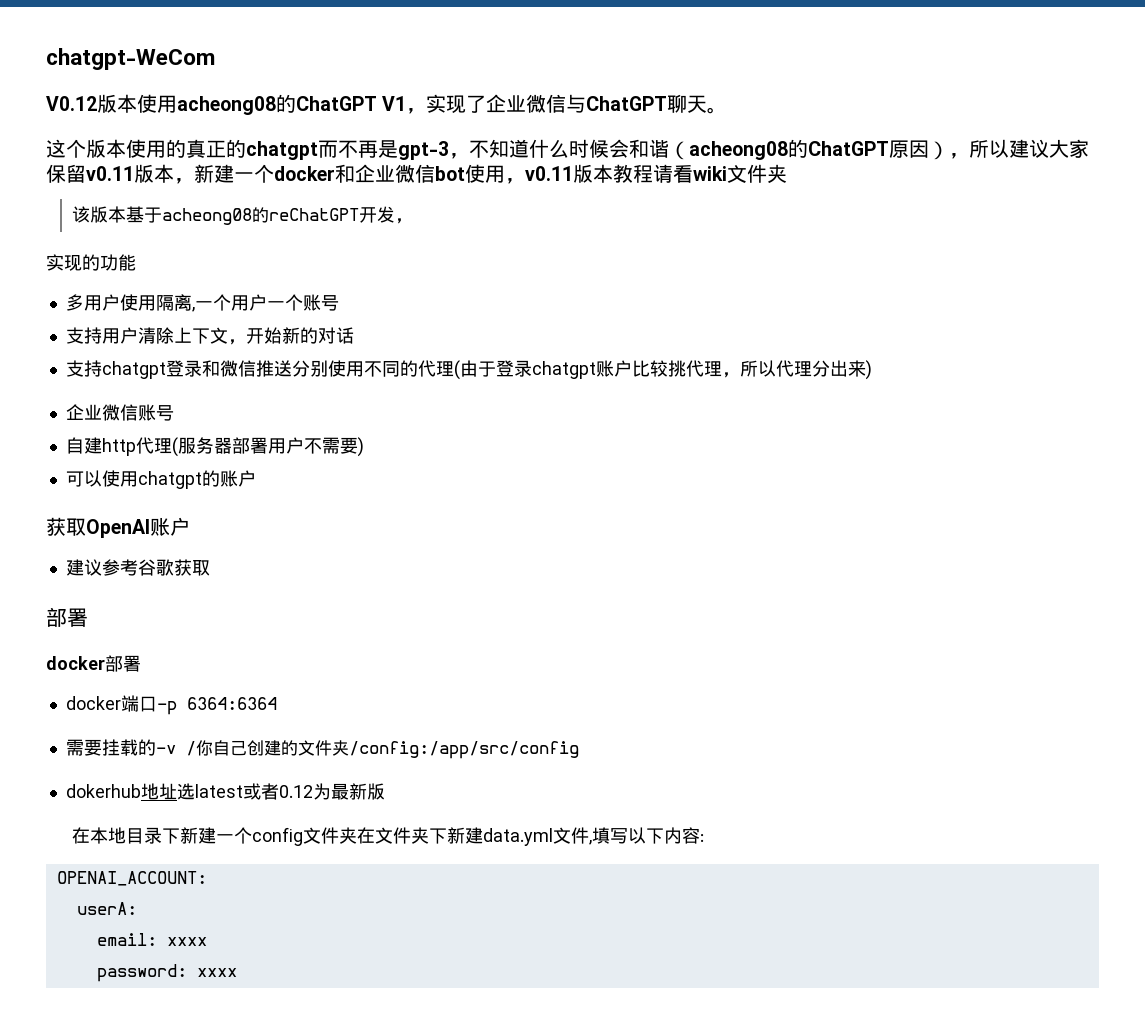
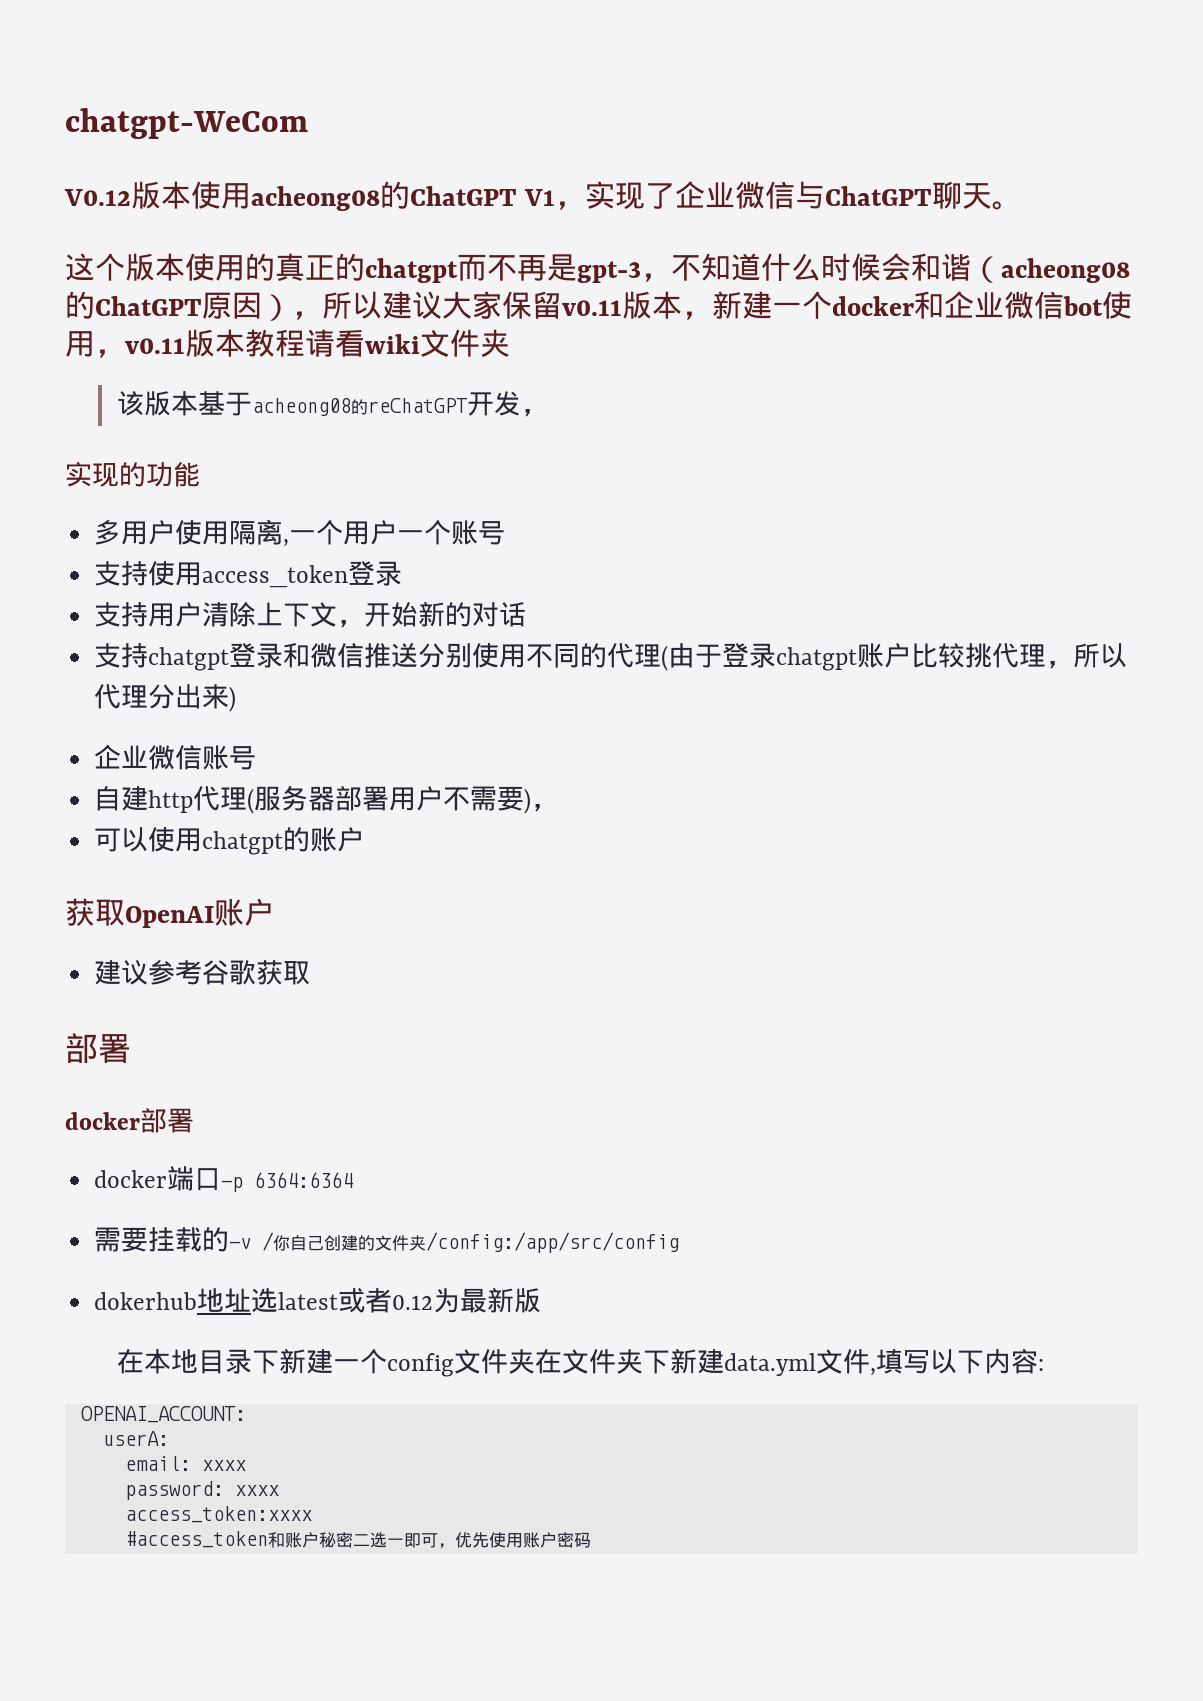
+ 支持使用access_token登录
- 自建http代理(服务器部署用户不需要)
+ 自建http代理(服务器部署用户不需要)，
+ access_token:xxxx
+ #access_token和账户秘密二选一即可，优先使用账户密码

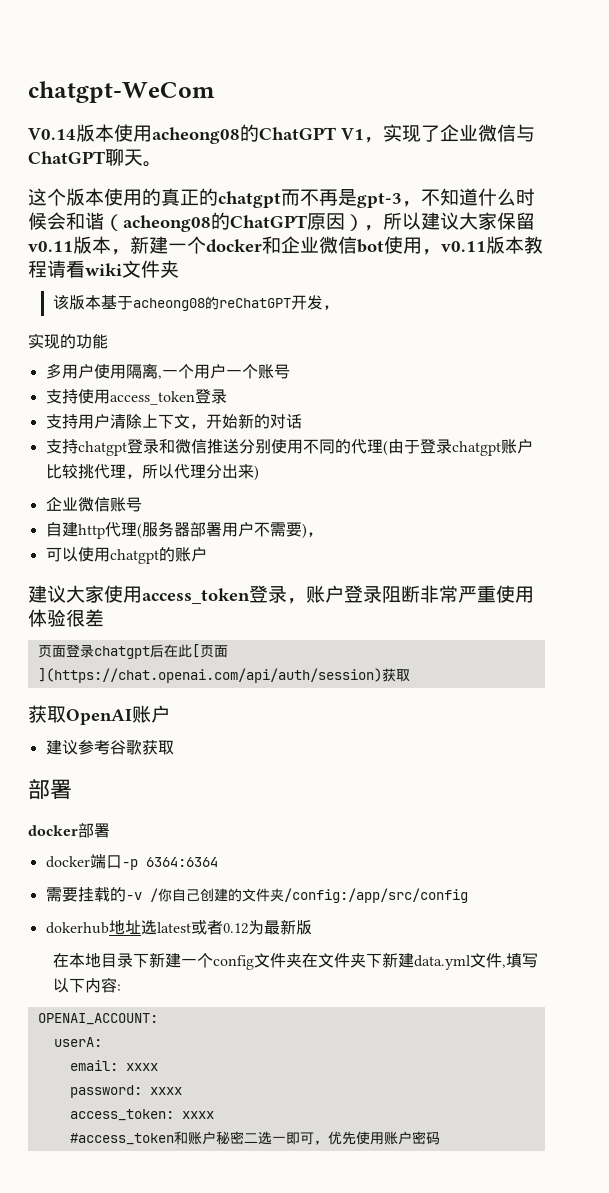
- V0.12版本使用acheong08的ChatGPT V1，实现了企业微信与ChatGPT聊天。
+ V0.14版本使用acheong08的ChatGPT V1，实现了企业微信与ChatGPT聊天。
+ 建议大家使用access_token登录，账户登录阻断非常严重使用体验很差
+ 页面登录chatgpt后在此[页面](https://chat.openai.com/api/auth/session)获取
- access_token:xxxx
+ access_token: xxxx

